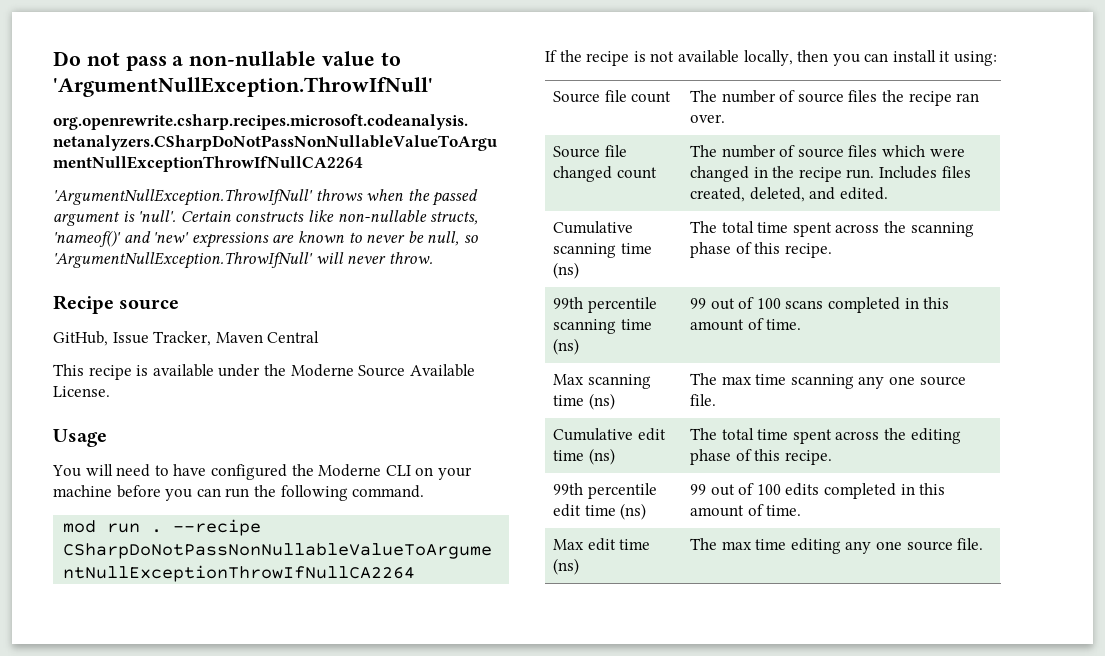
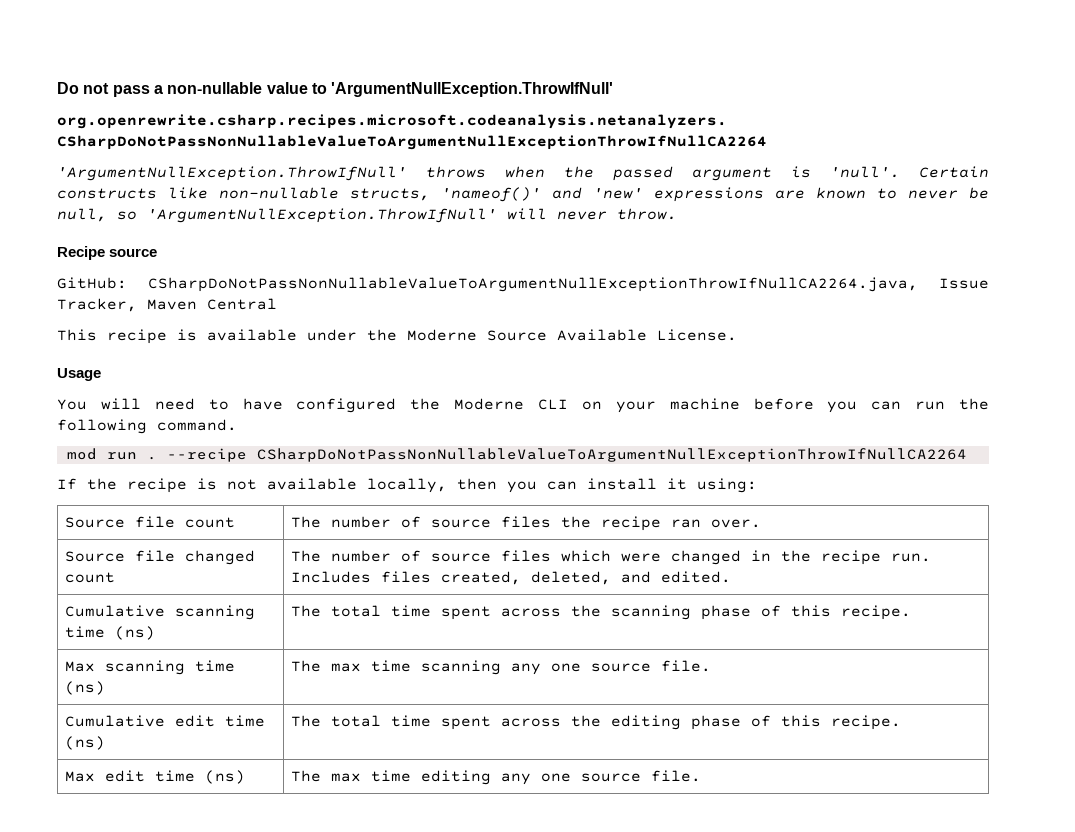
- GitHub, Issue Tracker, Maven Central
+ GitHub: CSharpDoNotPassNonNullableValueToArgumentNullExceptionThrowIfNullCA2264.java, Issue Tracker, Maven Central
- 99th percentile scanning time (ns) | 99 out of 100 scans completed in this amount of time.
- 99th percentile edit time (ns) | 99 out of 100 edits completed in this amount of time.

